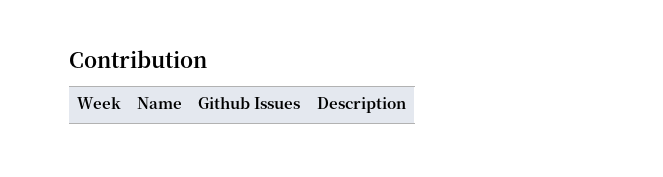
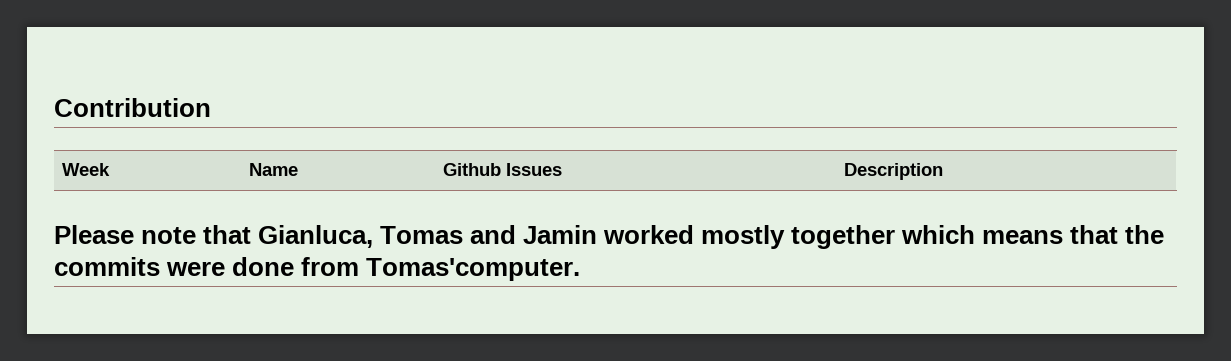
+ Please note that Gianluca, Tomas and Jamin worked mostly together which means that the commits were done from Tomas'computer.

